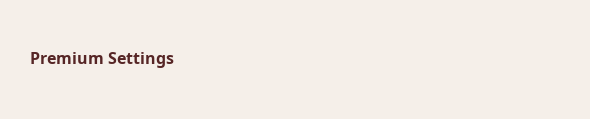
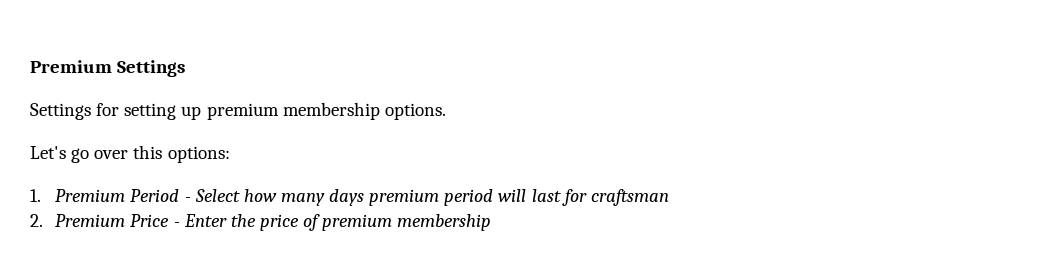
+ Settings for setting up premium membership options.
+ Let's go over this options:
+ 1. Premium Period - Select how many days premium period will last for craftsman
+ 2. Premium Price - Enter the price of premium membership

